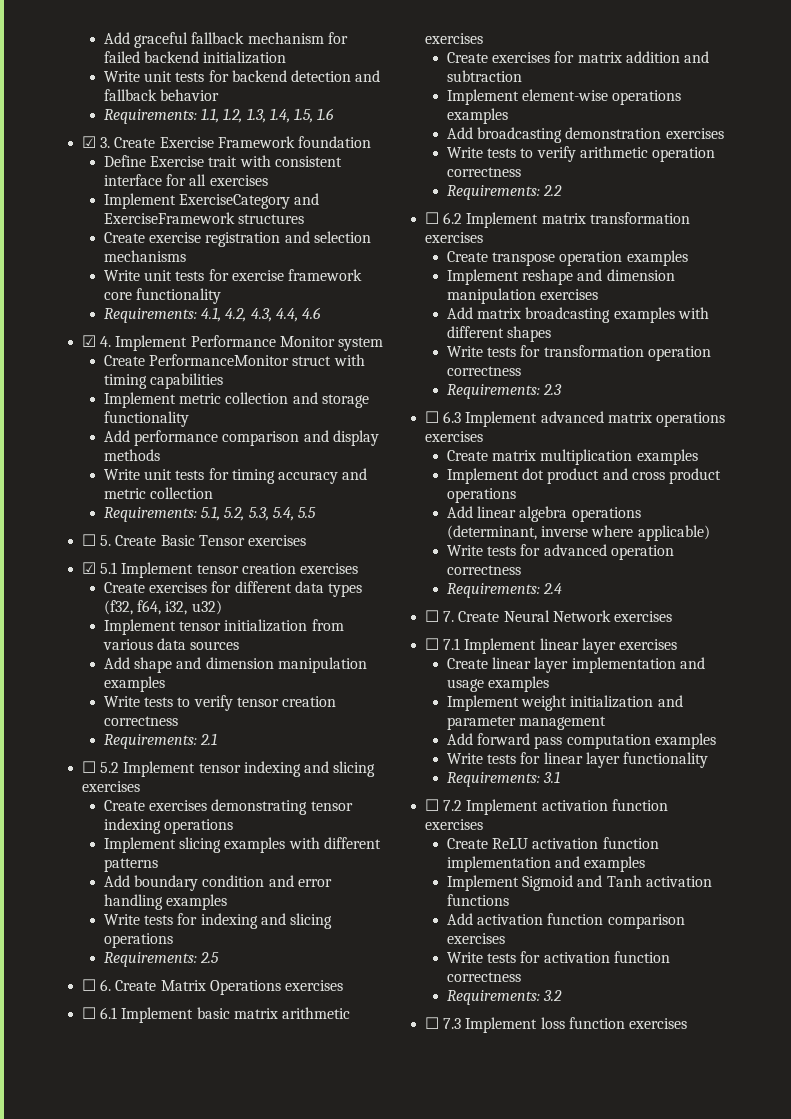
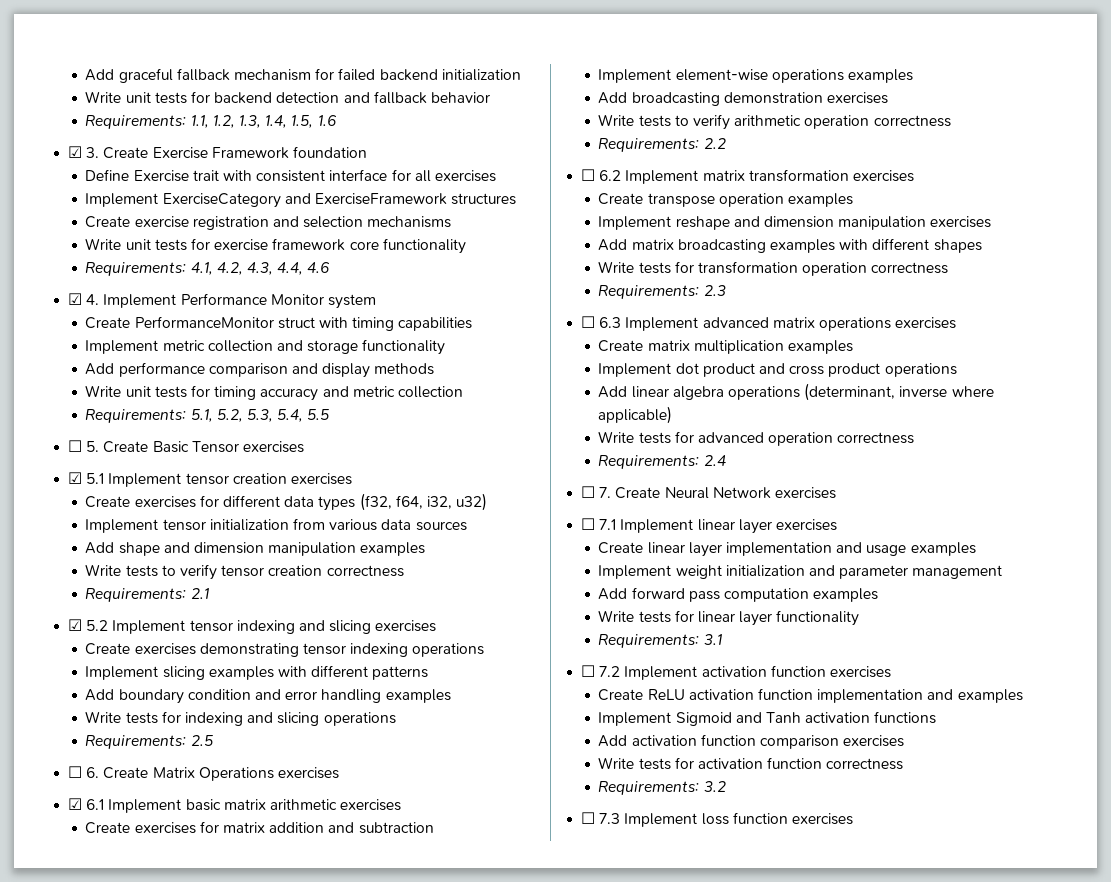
- ☐ 5.2 Implement tensor indexing and slicing exercises
+ ☑ 5.2 Implement tensor indexing and slicing exercises
- ☐ 6.1 Implement basic matrix arithmetic exercises
+ ☑ 6.1 Implement basic matrix arithmetic exercises

